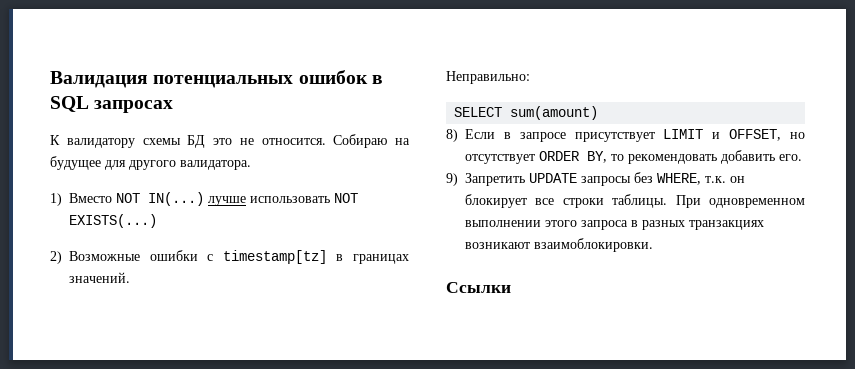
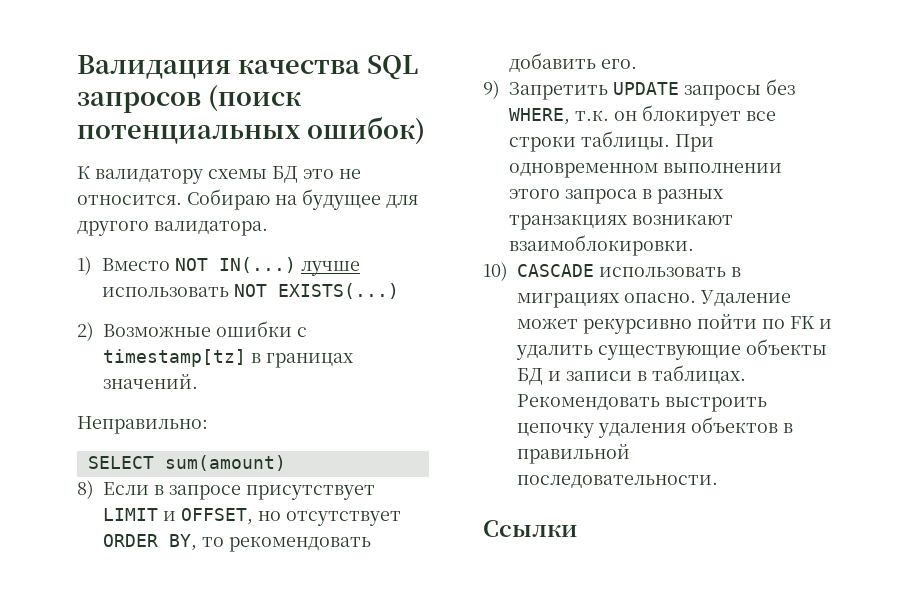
- Валидация потенциальных ошибок в SQL запросах
+ Валидация качества SQL запросов (поиск потенциальных ошибок)
+ 10) CASCADE использовать в миграциях опасно. Удаление может рекурсивно пойти по FK и удалить существующие объекты БД и записи в таблицах. Рекомендовать выстроить цепочку удаления объектов в правильной последовательности.

